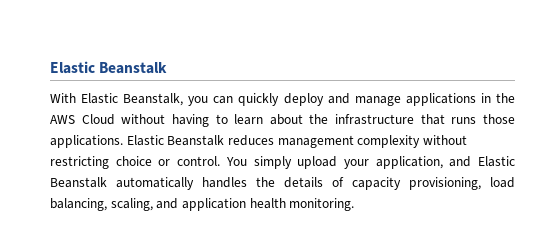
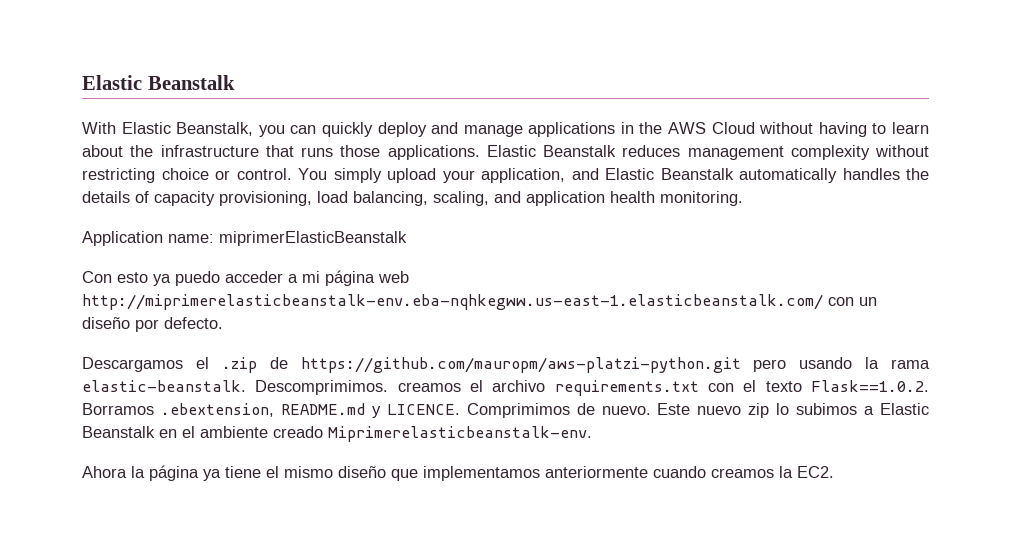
+ Application name: miprimerElasticBeanstalk
+ Con esto ya puedo acceder a mi página web http://miprimerelasticbeanstalk-env.eba-nqhkegww.us-east-1.elasticbeanstalk.com/ con un diseño por defecto.
+ Descargamos el .zip de https://github.com/mauropm/aws-platzi-python.git pero usando la rama elastic-beanstalk. Descomprimimos. creamos el archivo requirements.txt con el texto Flask==1.0.2. Borramos .ebextension, README.md y LICENCE. Comprimimos de nuevo. Este nuevo zip lo subimos a Elastic Beanstalk en el ambiente creado Miprimerelasticbeanstalk-env.
+ Ahora la página ya tiene el mismo diseño que implementamos anteriormente cuando creamos la EC2.

